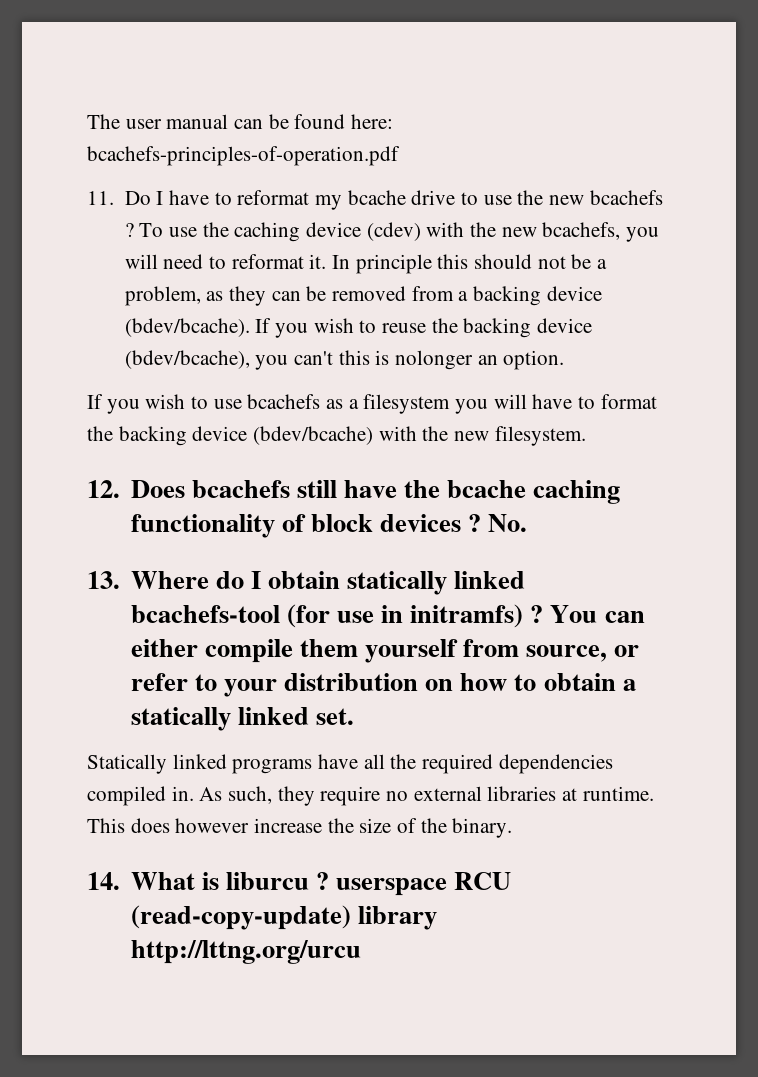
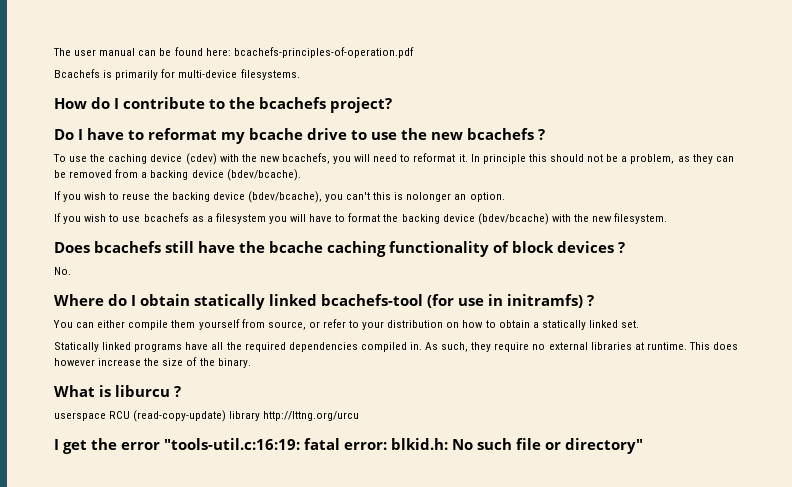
- 11. Do I have to reformat my bcache drive to use the new bcachefs ? To use the caching device (cdev) with the new bcachefs, you will need to reformat it.
+ Bcachefs is primarily for multi-device filesystems.
+ How do I contribute to the bcachefs project?
+ Do I have to reformat my bcache drive to use the new bcachefs ?
+ To use the caching device (cdev) with the new bcachefs, you will need to reformat it.
- In principle this should not be a problem, as they can be removed from a backing device (bdev/bcache). If you wish to reuse the backing device (bdev/bcache), you can't this is nolonger an option.
+ In principle this should not be a problem, as they can be removed from a backing device (bdev/bcache).
+ If you wish to reuse the backing device (bdev/bcache), you can't this is nolonger an option.
- 12. Does bcachefs still have the bcache caching functionality of block devices ? No.
+ Does bcachefs still have the bcache caching functionality of block devices ?
+ No.
- 13. Where do I obtain statically linked bcachefs-tool (for use in initramfs) ? You can either compile them yourself from source, or refer to your distribution on how to obtain a statically linked set.
+ Where do I obtain statically linked bcachefs-tool (for use in initramfs) ?
+ You can either compile them yourself from source, or refer to your distribution on how to obtain a statically linked set.
- 14. What is liburcu ? userspace RCU (read-copy-update) library http://lttng.org/urcu
+ What is liburcu ?
+ userspace RCU (read-copy-update) library http://lttng.org/urcu
+ I get the error "tools-util.c:16:19: fatal error: blkid.h: No such file or directory"

